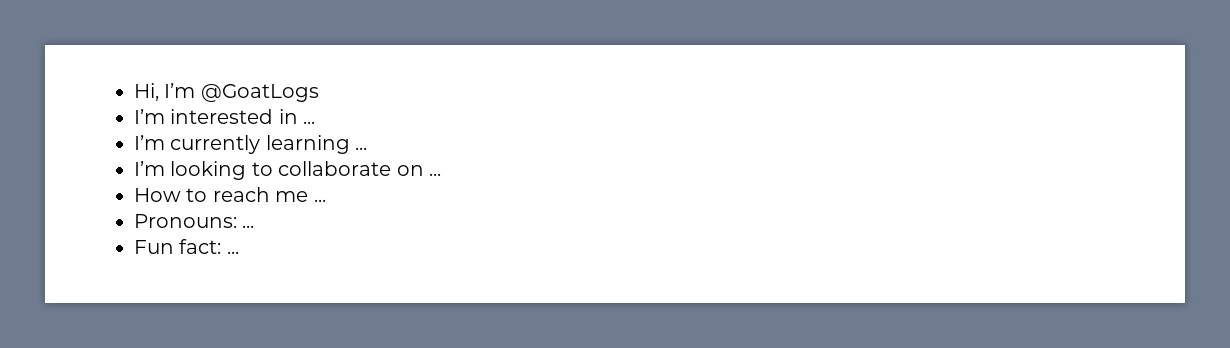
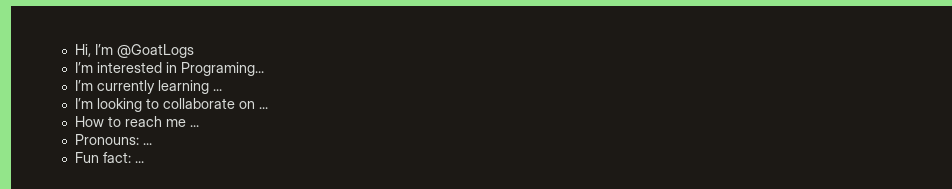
- I’m interested in ...
+ I’m interested in Programing...

